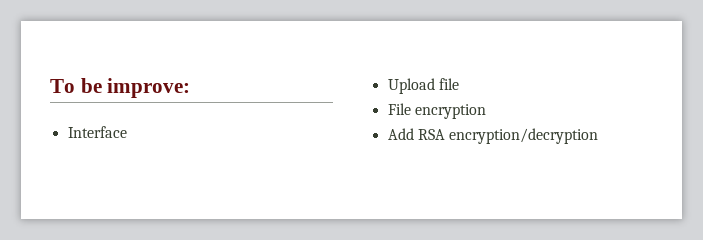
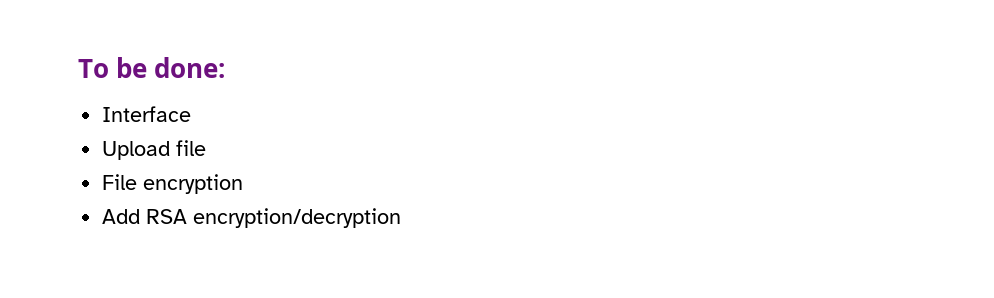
- To be improve:
+ To be done:

